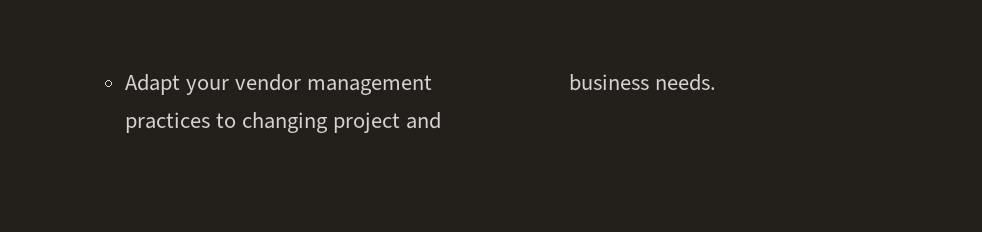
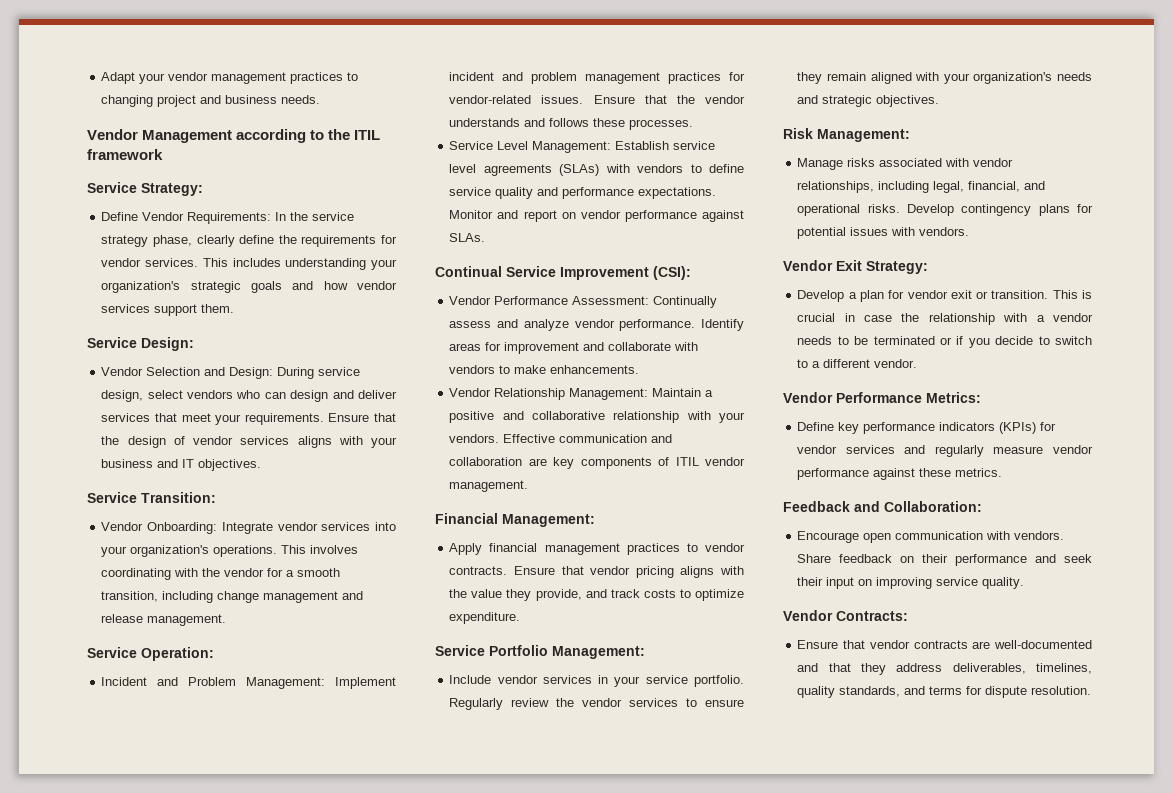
+ Vendor Management according to the ITIL framework
+ Service Strategy:
+ Define Vendor Requirements: In the service strategy phase, clearly define the requirements for vendor services. This includes understanding your organization's strategic goals and how vendor services support them.
+ Service Design:
+ Vendor Selection and Design: During service design, select vendors who can design and deliver services that meet your requirements. Ensure that the design of vendor services aligns with your business and IT objectives.
+ Service Transition:
+ Vendor Onboarding: Integrate vendor services into your organization's operations. This involves coordinating with the vendor for a smooth transition, including change management and release management.
+ Service Operation:
+ Incident and Problem Management: Implement incident and problem management practices for vendor-related issues. Ensure that the vendor understands and follows these processes.
+ Service Level Management: Establish service level agreements (SLAs) with vendors to define service quality and performance expectations. Monitor and report on vendor performance against SLAs.
+ Continual Service Improvement (CSI):
+ Vendor Performance Assessment: Continually assess and analyze vendor performance. Identify areas for improvement and collaborate with vendors to make enhancements.
+ Vendor Relationship Management: Maintain a positive and collaborative relationship with your vendors. Effective communication and collaboration are key components of ITIL vendor management.
+ Financial Management:
+ Apply financial management practices to vendor contracts. Ensure that vendor pricing aligns with the value they provide, and track costs to optimize expenditure.
+ Service Portfolio Management:
+ Include vendor services in your service portfolio. Regularly review the vendor services to ensure they remain aligned with your organization's needs and strategic objectives.
+ Risk Management:
+ Manage risks associated with vendor relationships, including legal, financial, and operational risks. Develop contingency plans for potential issues with vendors.
+ Vendor Exit Strategy:
+ Develop a plan for vendor exit or transition. This is crucial in case the relationship with a vendor needs to be terminated or if you decide to switch to a different vendor.
+ Vendor Performance Metrics:
+ Define key performance indicators (KPIs) for vendor services and regularly measure vendor performance against these metrics.
+ Feedback and Collaboration:
+ Encourage open communication with vendors. Share feedback on their performance and seek their input on improving service quality.
+ Vendor Contracts:
+ Ensure that vendor contracts are well-documented and that they address deliverables, timelines, quality standards, and terms for dispute resolution.

